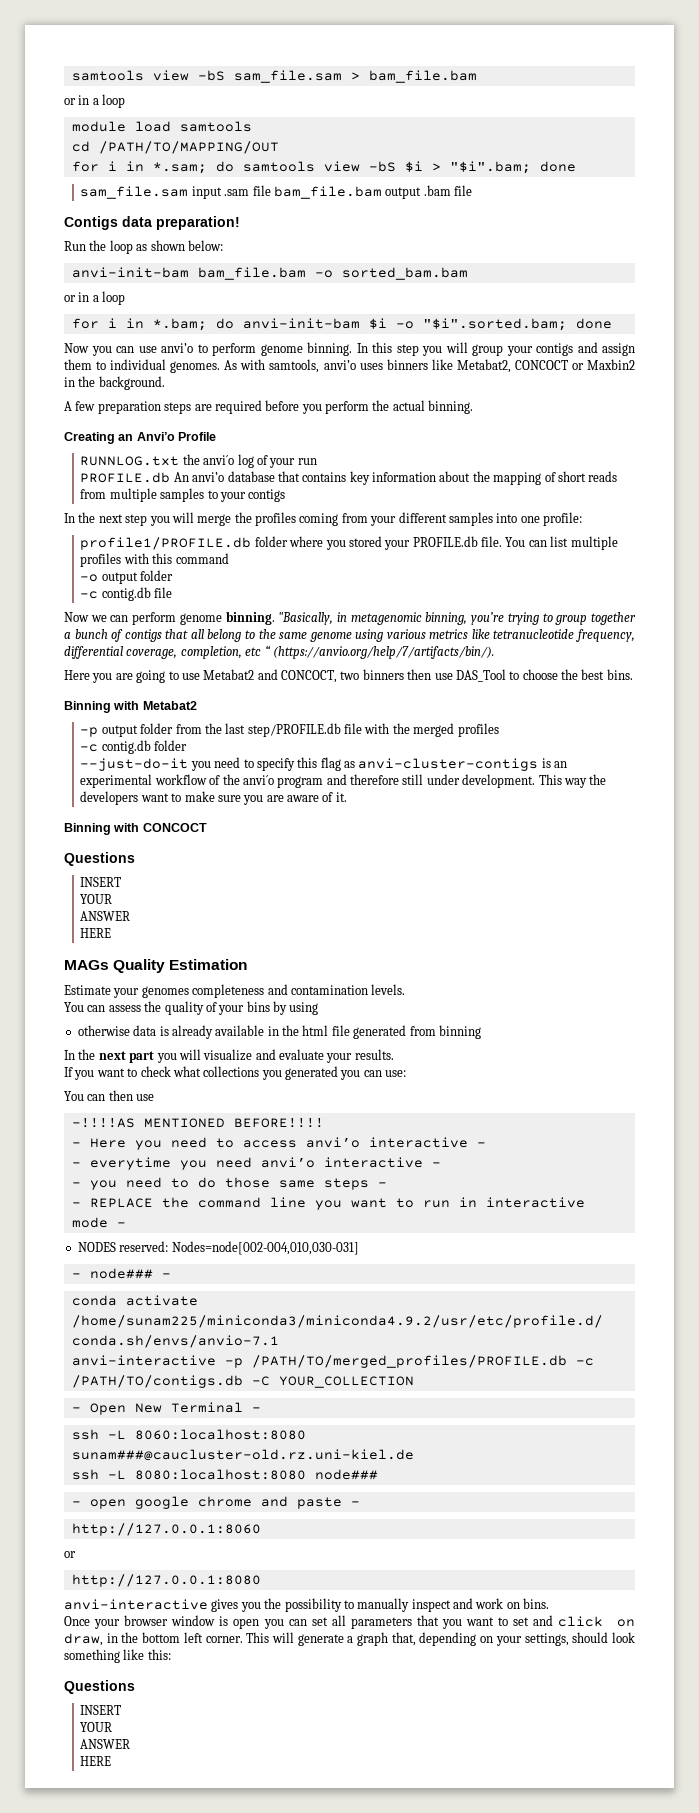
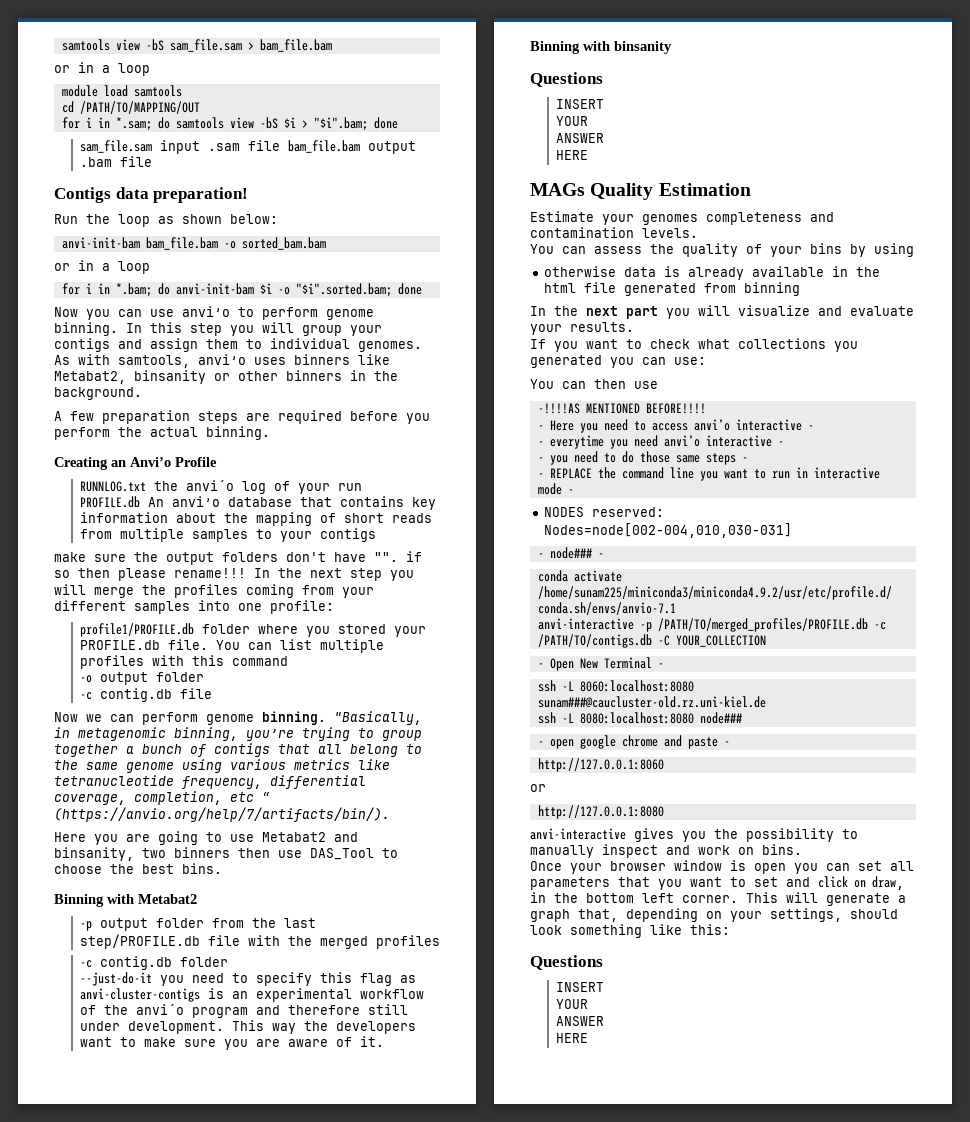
- As with samtools, anvi’o uses binners like Metabat2, CONCOCT or Maxbin2 in the background.
+ As with samtools, anvi’o uses binners like Metabat2, binsanity or other binners in the background.
+ make sure the output folders don't have "". if so then please rename!!!
- Here you are going to use Metabat2 and CONCOCT, two binners then use DAS_Tool to choose the best bins.
+ Here you are going to use Metabat2 and binsanity, two binners then use DAS_Tool to choose the best bins.
- Binning with CONCOCT
+ Binning with binsanity

